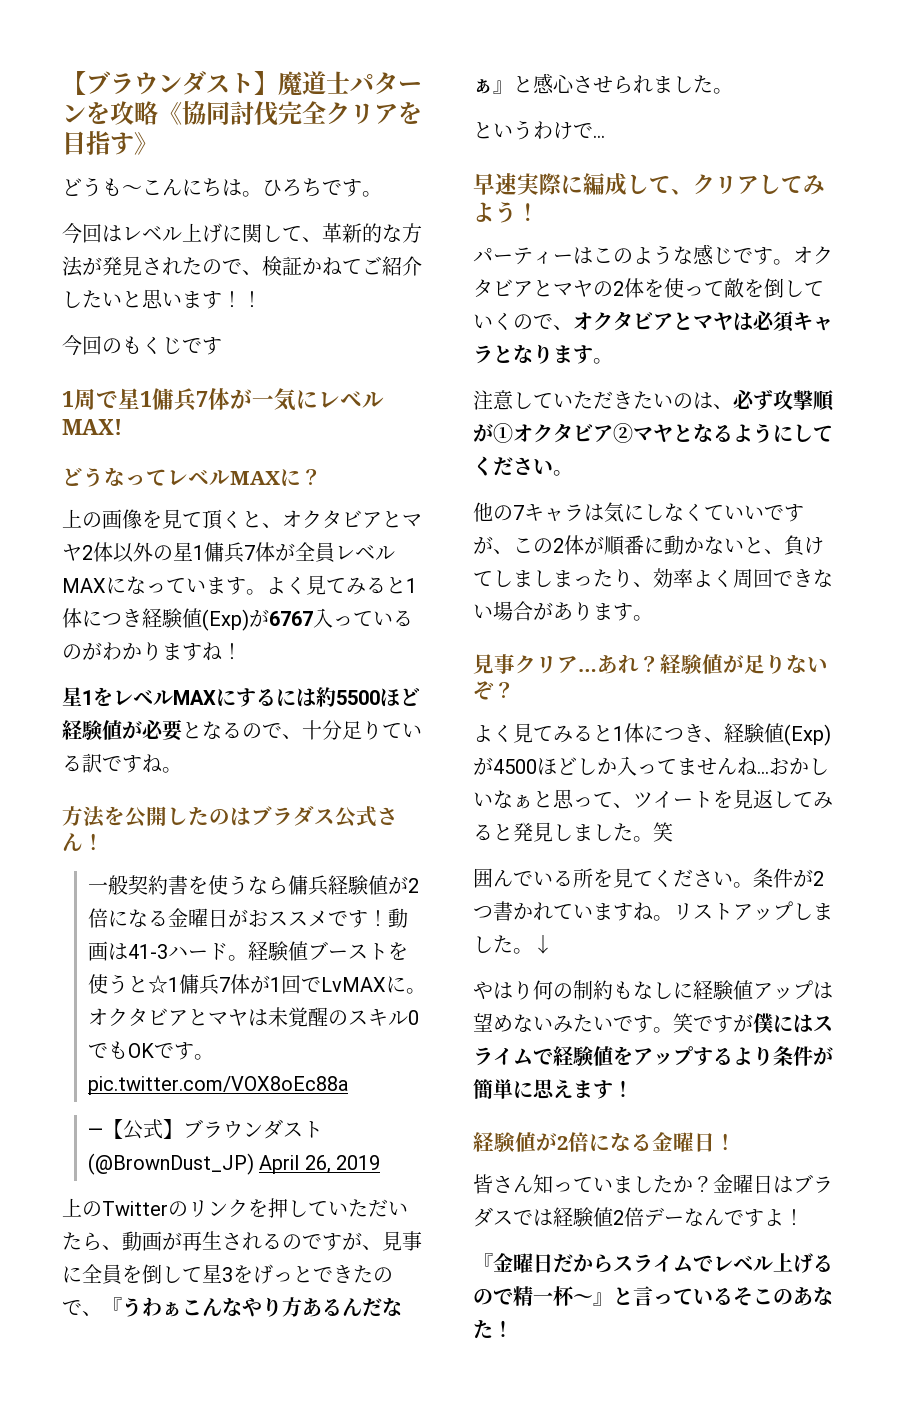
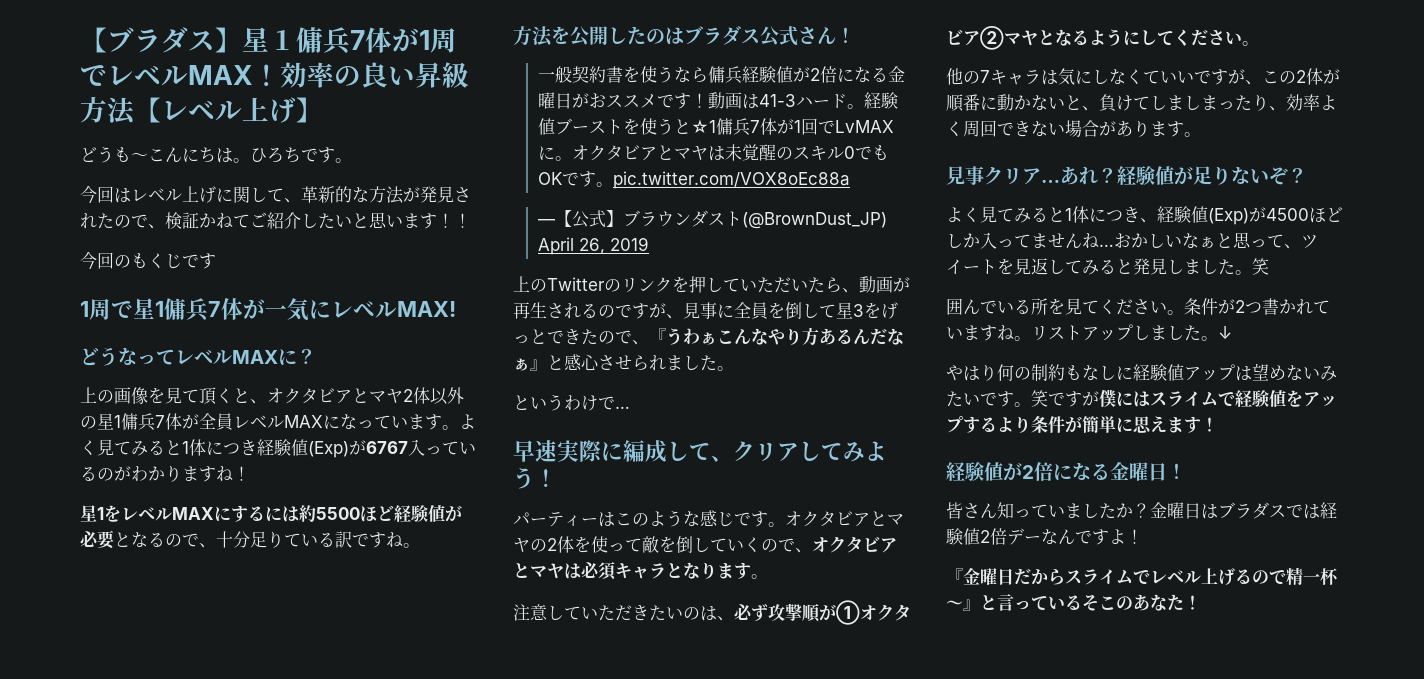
- 【ブラウンダスト】魔道士パターンを攻略《協同討伐完全クリアを目指す》
+ 【ブラダス】星１傭兵7体が1周でレベルMAX！効率の良い昇級方法【レベル上げ】

